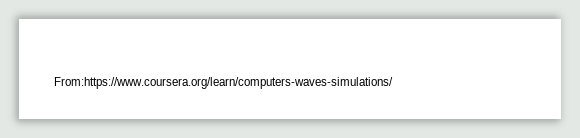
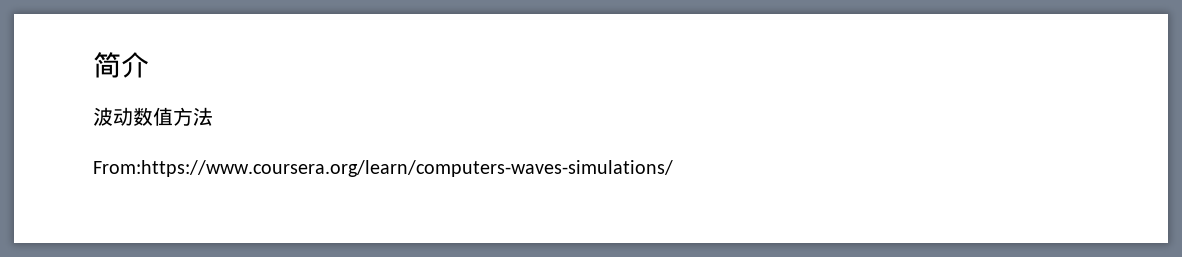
+ 简介
+ 波动数值方法

